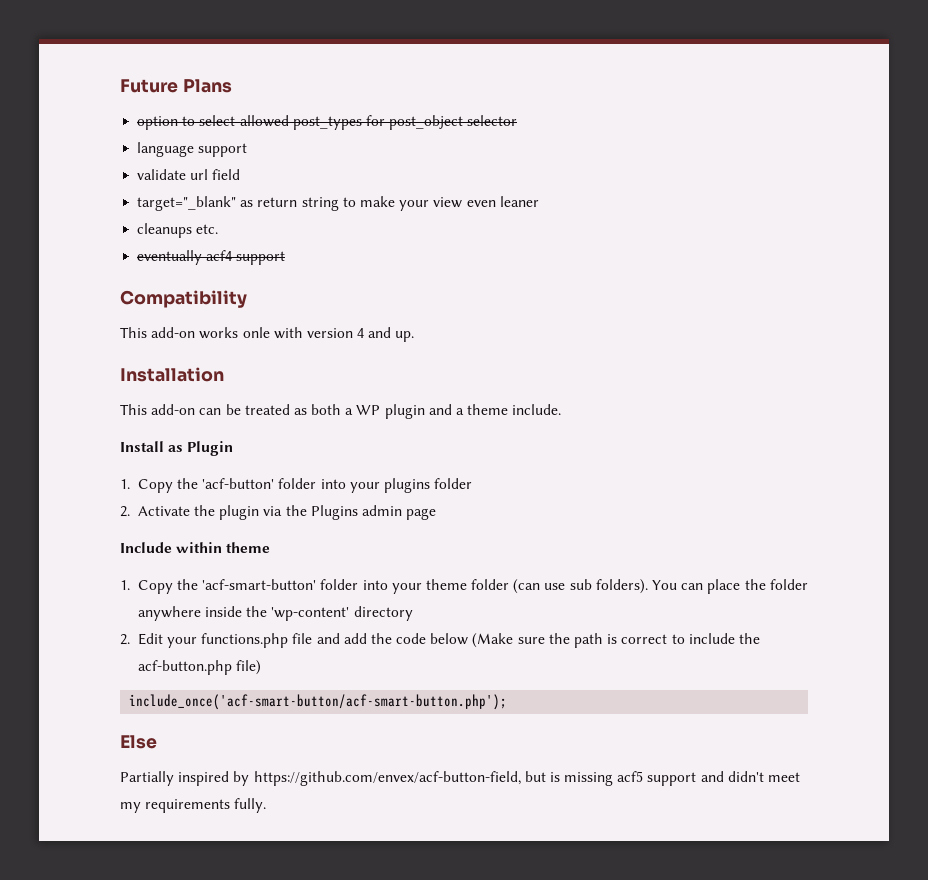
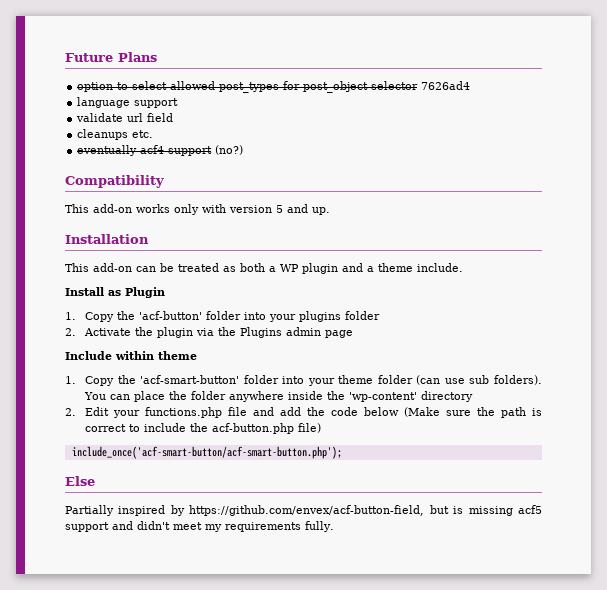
- option to select allowed post_types for post_object selector
+ option to select allowed post_types for post_object selector 7626ad4
- target="_blank" as return string to make your view even leaner
- eventually acf4 support
+ eventually acf4 support (no?)
- This add-on works onle with version 4 and up.
+ This add-on works only with version 5 and up.

